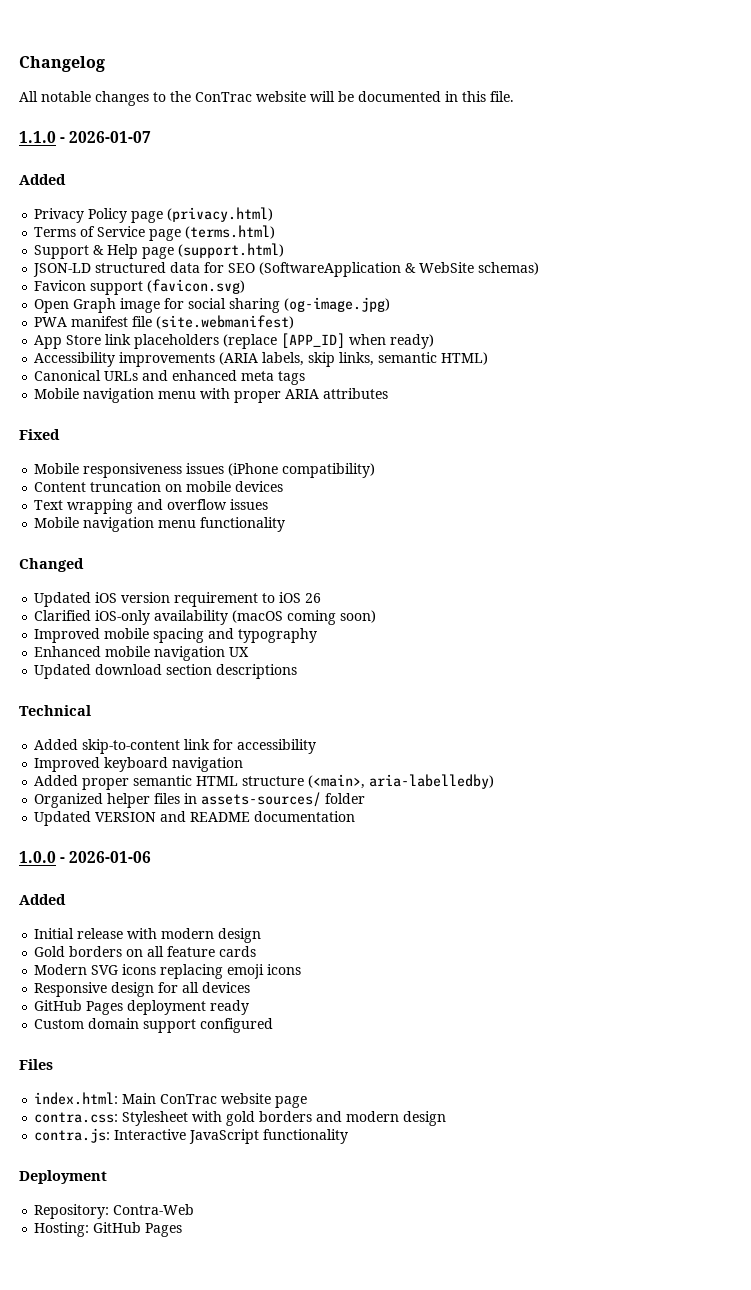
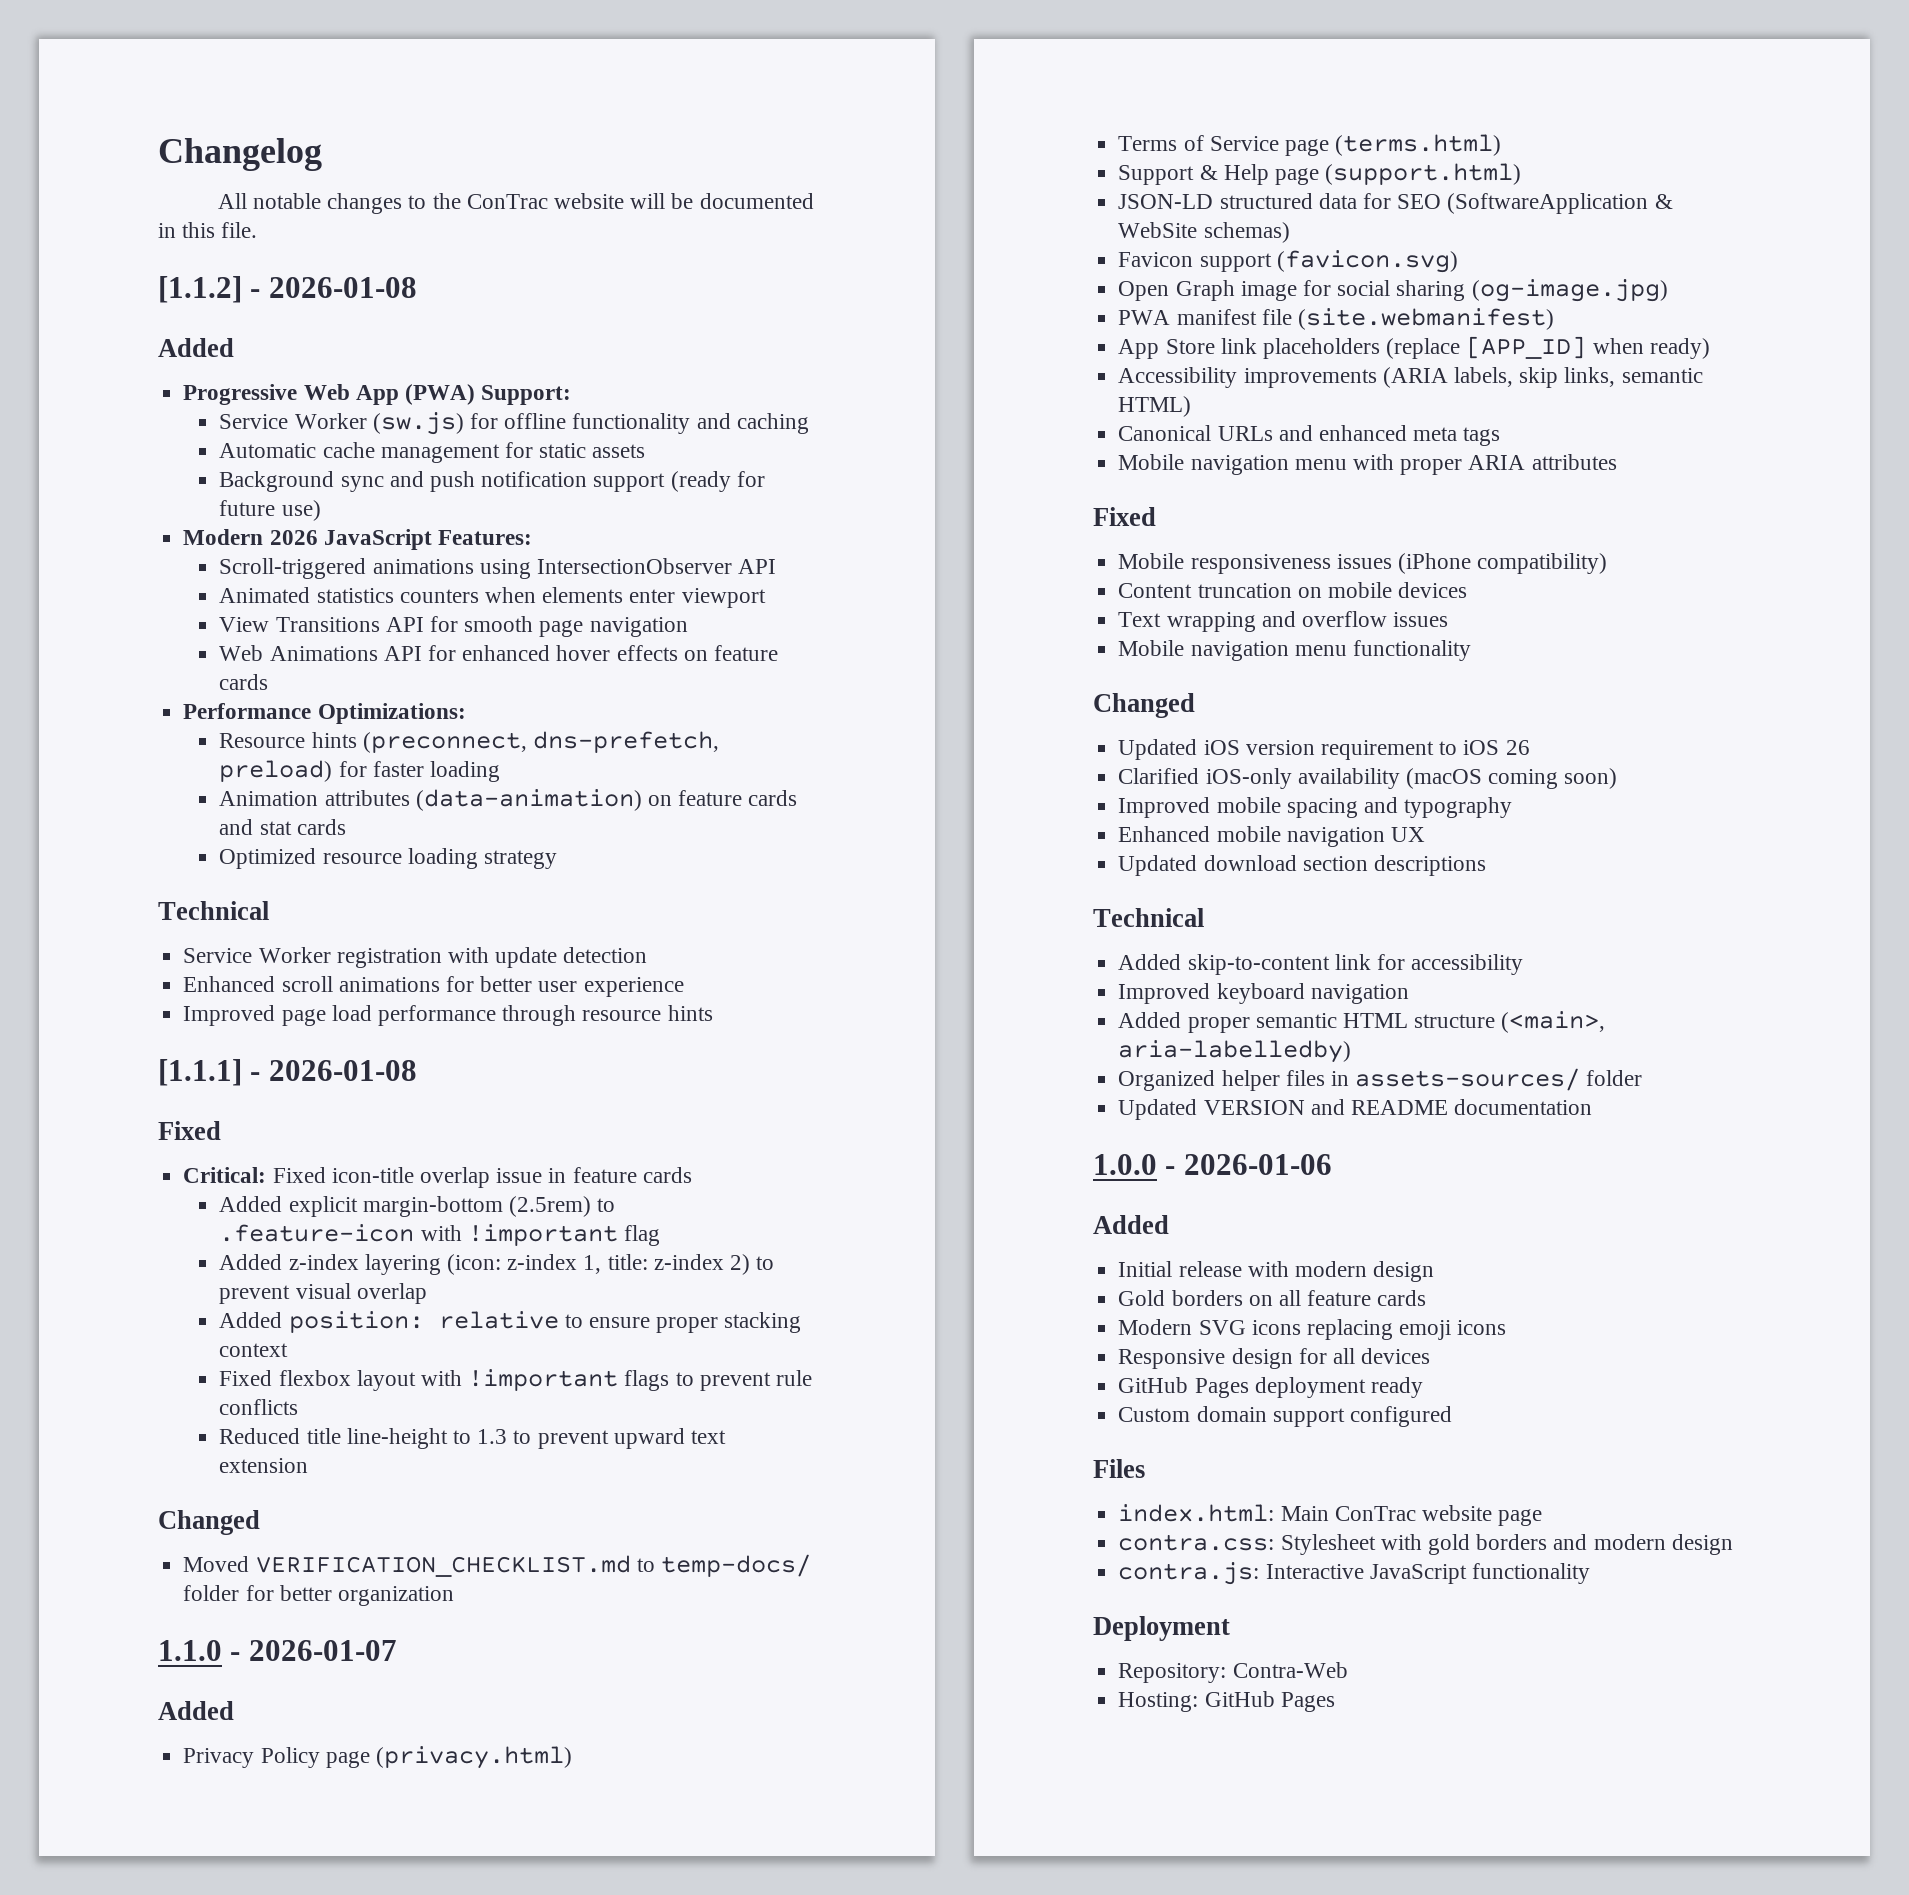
+ [1.1.2] - 2026-01-08
+ Added
+ Progressive Web App (PWA) Support:
+ Service Worker (sw.js) for offline functionality and caching
+ Automatic cache management for static assets
+ Background sync and push notification support (ready for future use)
+ Modern 2026 JavaScript Features:
+ Scroll-triggered animations using IntersectionObserver API
+ Animated statistics counters when elements enter viewport
+ View Transitions API for smooth page navigation
+ Web Animations API for enhanced hover effects on feature cards
+ Performance Optimizations:
+ Resource hints (preconnect, dns-prefetch, preload) for faster loading
+ Animation attributes (data-animation) on feature cards and stat cards
+ Optimized resource loading strategy
+ Technical
+ Service Worker registration with update detection
+ Enhanced scroll animations for better user experience
+ Improved page load performance through resource hints
+ [1.1.1] - 2026-01-08
+ Fixed
+ Critical: Fixed icon-title overlap issue in feature cards
+ Added explicit margin-bottom (2.5rem) to .feature-icon with !important flag
+ Added z-index layering (icon: z-index 1, title: z-index 2) to prevent visual overlap
+ Added position: relative to ensure proper stacking context
+ Fixed flexbox layout with !important flags to prevent rule conflicts
+ Reduced title line-height to 1.3 to prevent upward text extension
+ Changed
+ Moved VERIFICATION_CHECKLIST.md to temp-docs/ folder for better organization

